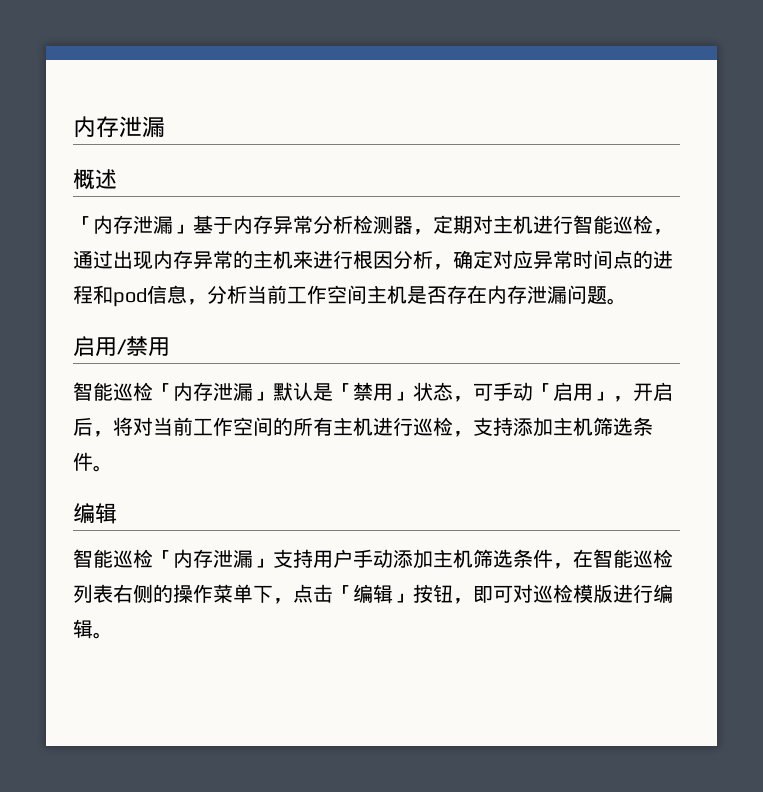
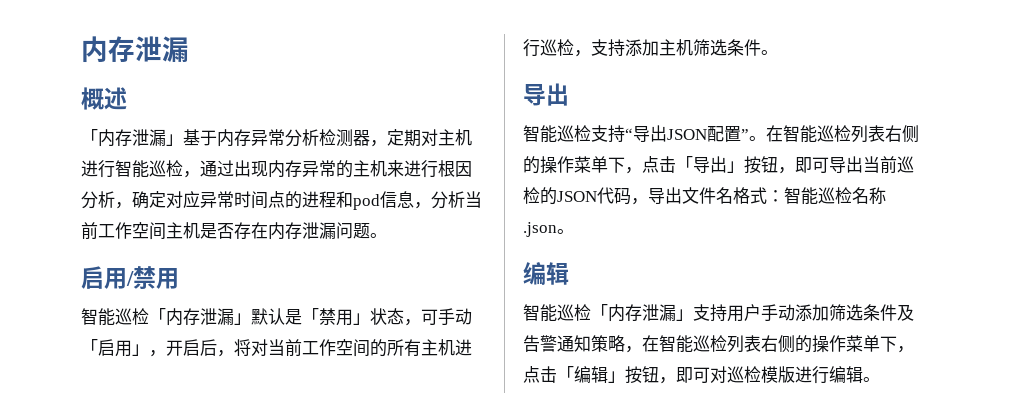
  智能巡检「内存泄漏」默认是「禁用」状态，可手动「启用」，开启后，将对当前工作空间的所有主机进行巡检，支持添加主机筛选条件。
+ 导出
+ 智能巡检支持“导出JSON配置”。在智能巡检列表右侧的操作菜单下，点击「导出」按钮，即可导出当前巡检的JSON代码，导出文件名格式：智能巡检名称.json。
- 智能巡检「内存泄漏」支持用户手动添加主机筛选条件，在智能巡检列表右侧的操作菜单下，点击「编辑」按钮，即可对巡检模版进行编辑。
+ 智能巡检「内存泄漏」支持用户手动添加筛选条件及告警通知策略，在智能巡检列表右侧的操作菜单下，点击「编辑」按钮，即可对巡检模版进行编辑。

